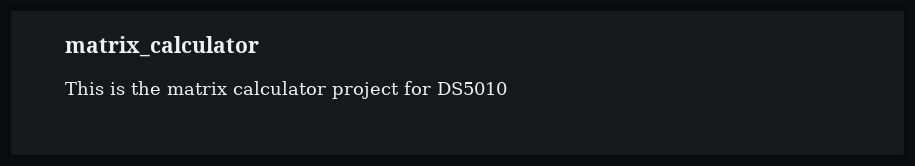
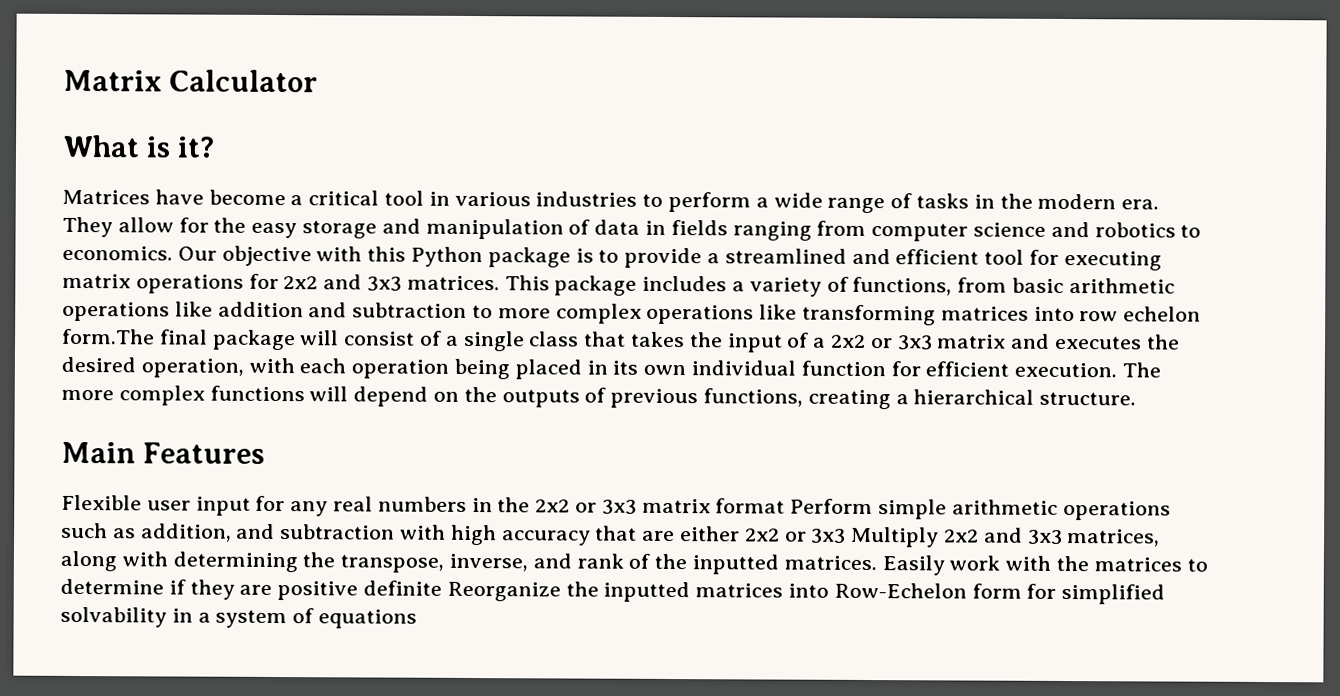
- matrix_calculator
- This is the matrix calculator project for DS5010
+ Matrix Calculator
+ What is it?
+ Matrices have become a critical tool in various industries to perform a wide range of tasks in the modern era. They allow for the easy storage and manipulation of data in fields ranging from computer science and robotics to economics. Our objective with this Python package is to provide a streamlined and efficient tool for executing matrix operations for 2x2 and 3x3 matrices. This package includes a variety of functions, from basic arithmetic operations like addition and subtraction to more complex operations like transforming matrices into row echelon form.The final package will consist of a single class that takes the input of a 2x2 or 3x3 matrix and executes the desired operation, with each operation being placed in its own individual function for efficient execution. The more complex functions will depend on the outputs of previous functions, creating a hierarchical structure.
+ Main Features
+ Flexible user input for any real numbers in the 2x2 or 3x3 matrix format Perform simple arithmetic operations such as addition, and subtraction with high accuracy that are either 2x2 or 3x3 Multiply 2x2 and 3x3 matrices, along with determining the transpose, inverse, and rank of the inputted matrices. Easily work with the matrices to determine if they are positive definite Reorganize the inputted matrices into Row-Echelon form for simplified solvability in a system of equations

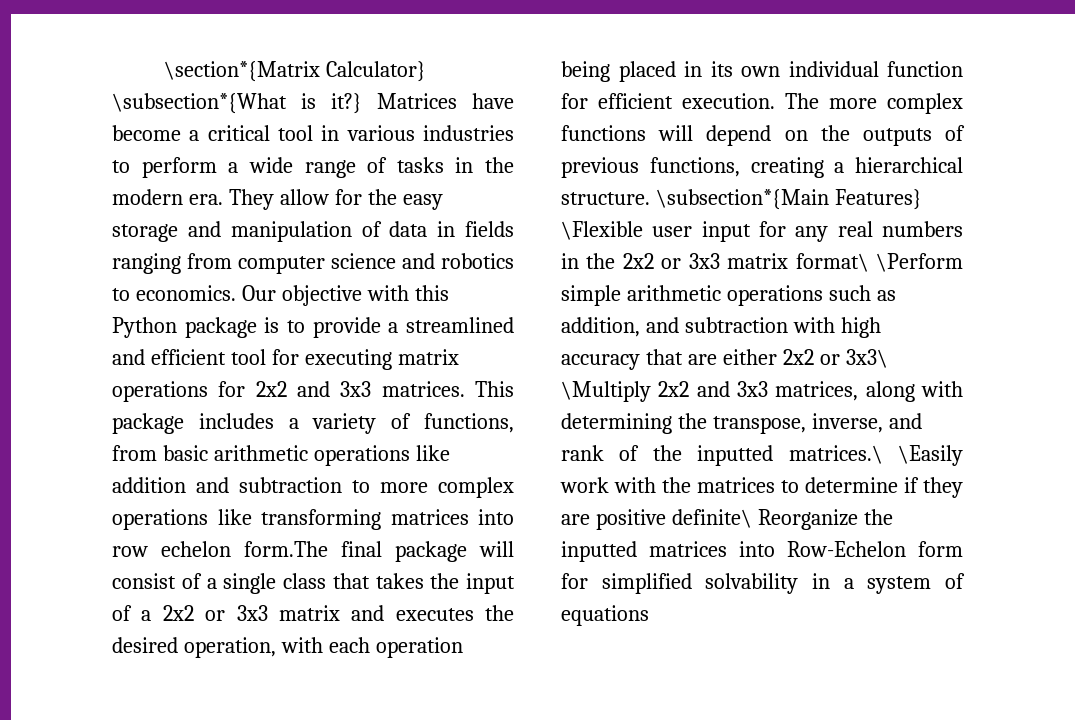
- Matrix Calculator
- What is it?
- Matrices have become a critical tool in various industries to perform a wide range of tasks in the modern era.
+ \section*{Matrix Calculator} \subsection*{What is it?} Matrices have become a critical tool in various industries to perform a wide range of tasks in the modern era.
- The more complex functions will depend on the outputs of previous functions, creating a hierarchical structure.
- Main Features
- Flexible user input for any real numbers in the 2x2 or 3x3 matrix format Perform simple arithmetic operations such as addition, and subtraction with high accuracy that are either 2x2 or 3x3 Multiply 2x2 and 3x3 matrices, along with determining the transpose, inverse, and rank of the inputted matrices. Easily work with the matrices to determine if they are positive definite Reorganize the inputted matrices into Row-Echelon form for simplified solvability in a system of equations
+ The more complex functions will depend on the outputs of previous functions, creating a hierarchical structure. \subsection*{Main Features} \Flexible user input for any real numbers in the 2x2 or 3x3 matrix format\ \Perform simple arithmetic operations such as addition, and subtraction with high accuracy that are either 2x2 or 3x3\ \Multiply 2x2 and 3x3 matrices, along with determining the transpose, inverse, and rank of the inputted matrices.\ \Easily work with the matrices to determine if they are positive definite\ Reorganize the inputted matrices into Row-Echelon form for simplified solvability in a system of equations

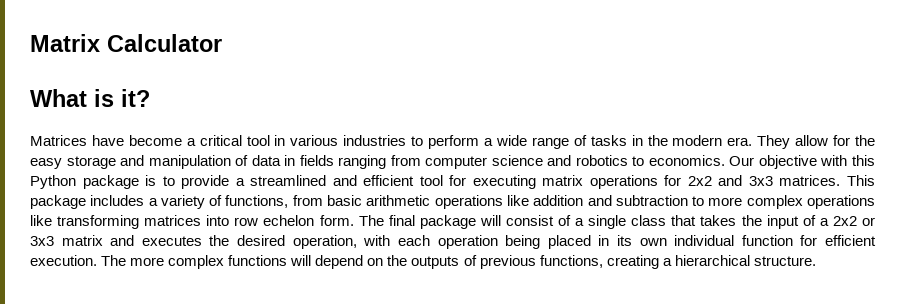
- \section*{Matrix Calculator} \subsection*{What is it?} Matrices have become a critical tool in various industries to perform a wide range of tasks in the modern era.
+ Matrix Calculator
+ What is it?
+ Matrices have become a critical tool in various industries to perform a wide range of tasks in the modern era.
- This package includes a variety of functions, from basic arithmetic operations like addition and subtraction to more complex operations like transforming matrices into row echelon form.The final package will consist of a single class that takes the input of a 2x2 or 3x3 matrix and executes the desired operation, with each operation being placed in its own individual function for efficient execution.
+ This package includes a variety of functions, from basic arithmetic operations like addition and subtraction to more complex operations like transforming matrices into row echelon form. The final package will consist of a single class that takes the input of a 2x2 or 3x3 matrix and executes the desired operation, with each operation being placed in its own individual function for efficient execution.
- \subsection*{Main Features} \Flexible user input for any real numbers in the 2x2 or 3x3 matrix format\ \Perform simple arithmetic operations such as addition, and subtraction with high accuracy that are either 2x2 or 3x3\ \Multiply 2x2 and 3x3 matrices, along with determining the transpose, inverse, and rank of the inputted matrices.\ \Easily work with the matrices to determine if they are positive definite\ Reorganize the inputted matrices into Row-Echelon form for simplified solvability in a system of equations

